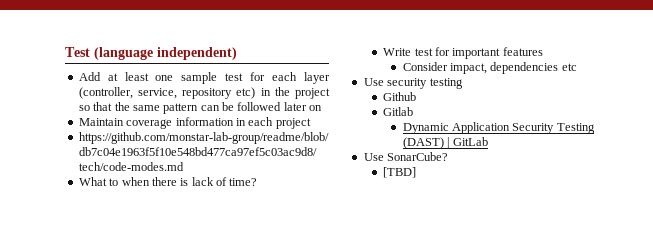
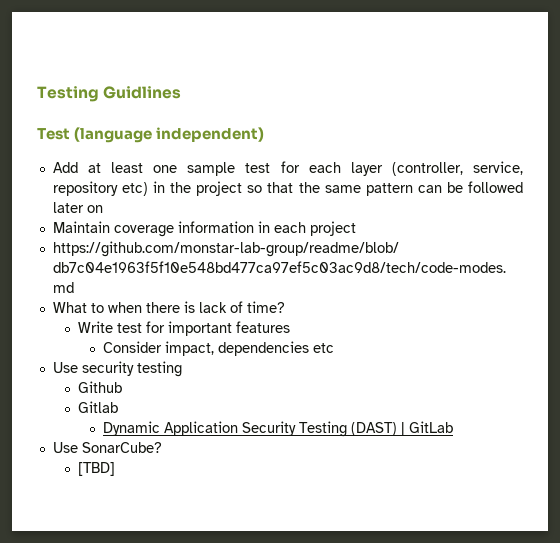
+ Testing Guidlines

